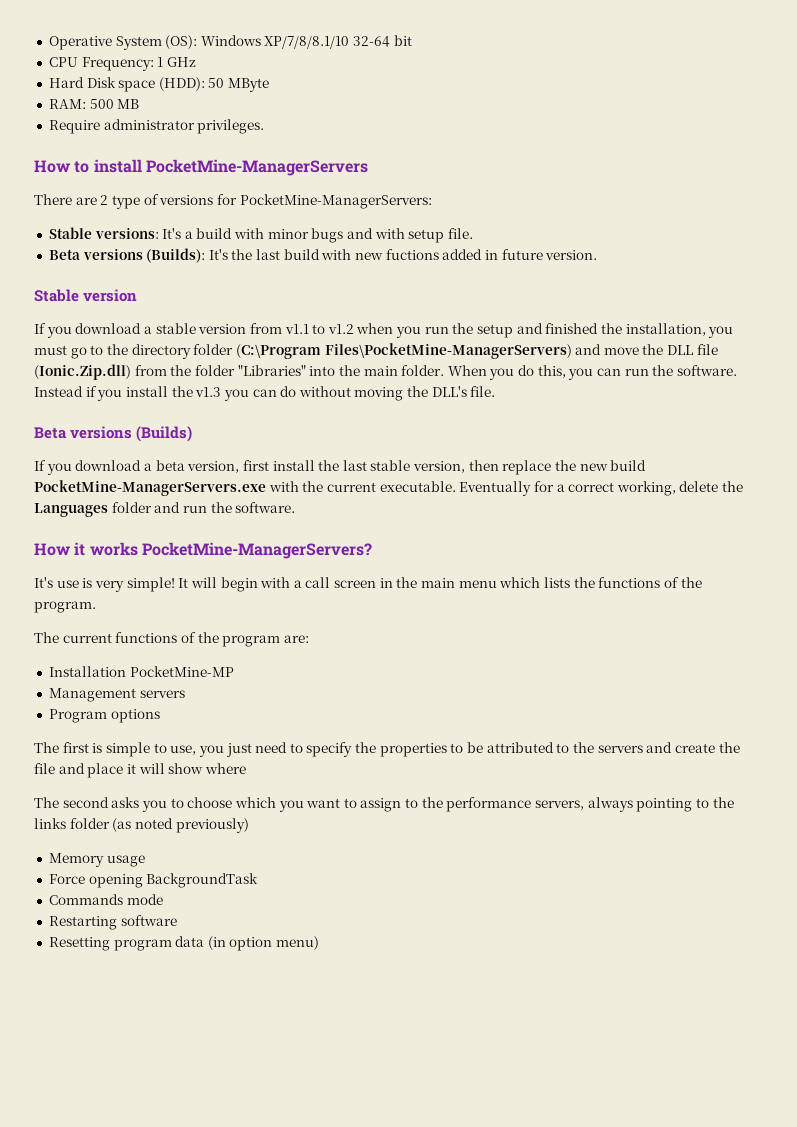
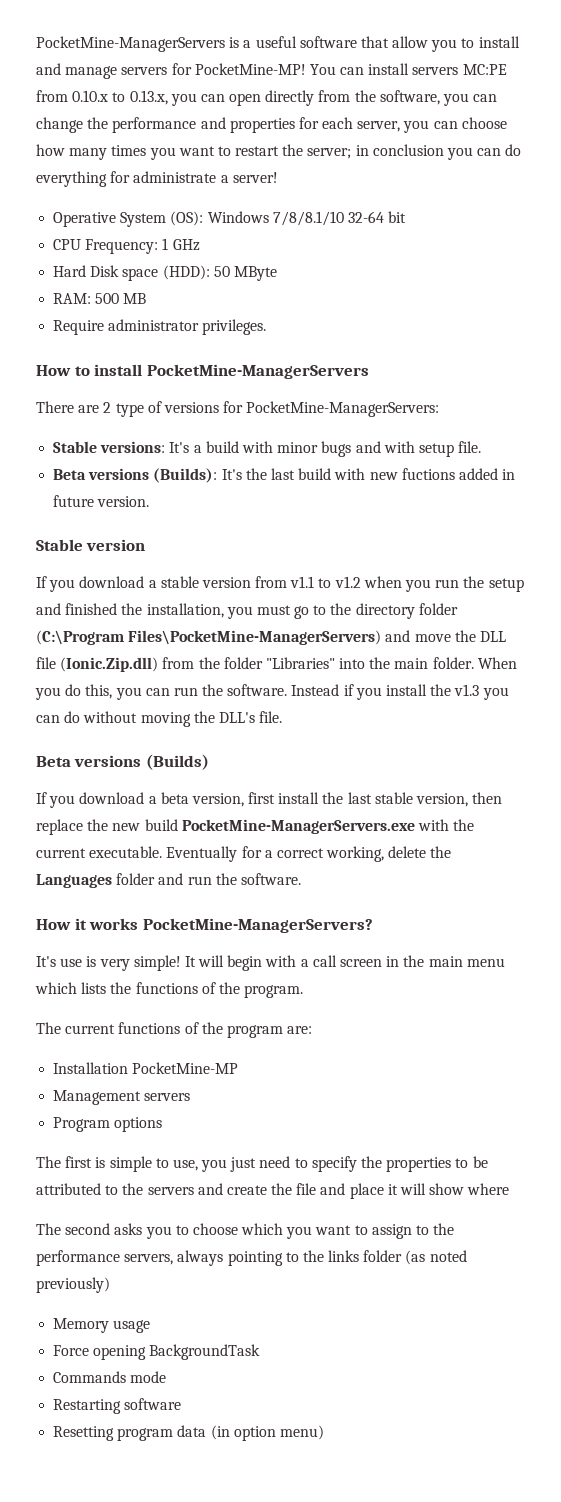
+ PocketMine-ManagerServers is a useful software that allow you to install and manage servers for PocketMine-MP! You can install servers MC:PE from 0.10.x to 0.13.x, you can open directly from the software, you can change the performance and properties for each server, you can choose how many times you want to restart the server; in conclusion you can do everything for administrate a server!
- Operative System (OS): Windows XP/7/8/8.1/10 32-64 bit
+ Operative System (OS): Windows 7/8/8.1/10 32-64 bit

